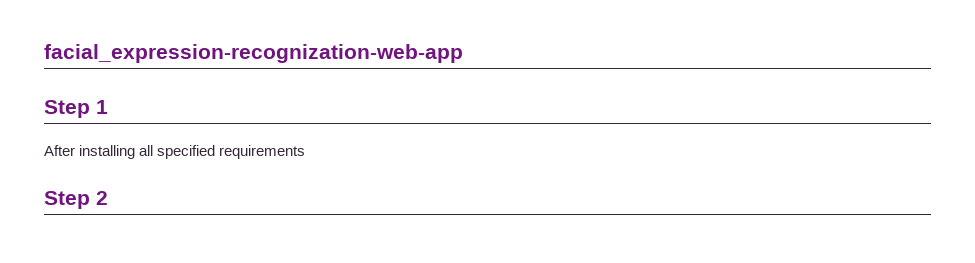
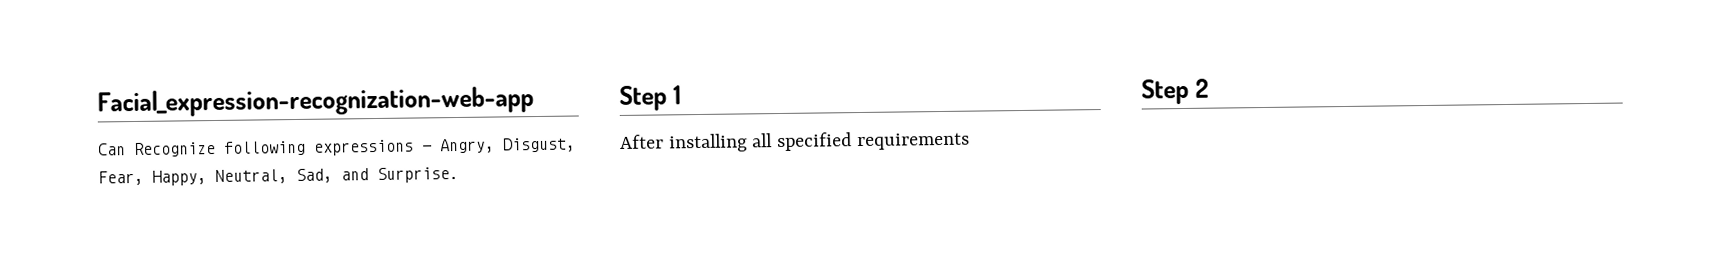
- facial_expression-recognization-web-app
+ Facial_expression-recognization-web-app
+ Can Recognize following expressions - Angry, Disgust, Fear, Happy, Neutral, Sad, and Surprise.

